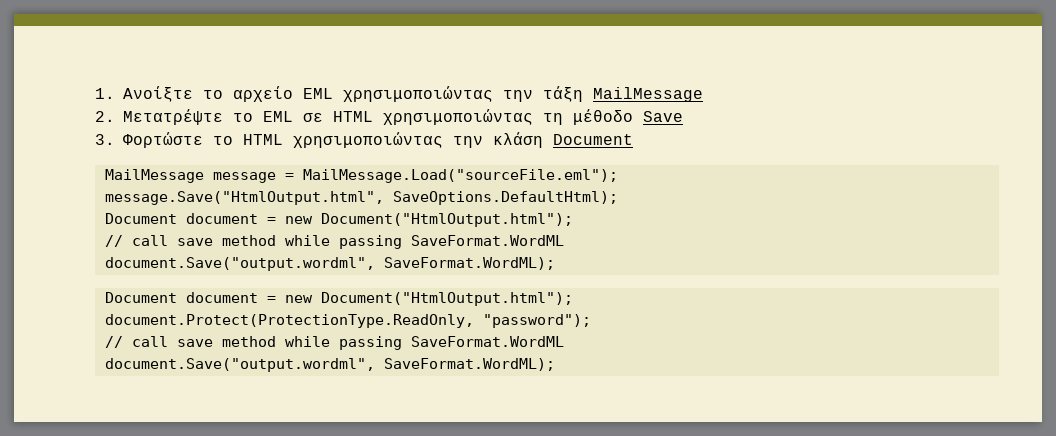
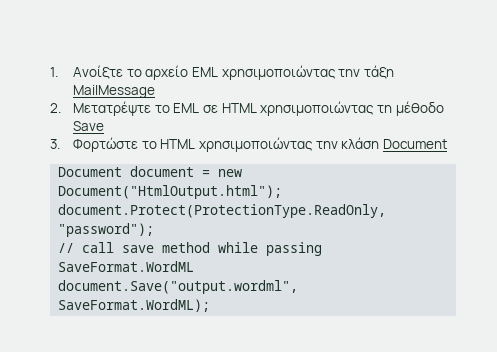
- MailMessage message = MailMessage.Load("sourceFile.eml");
- message.Save("HtmlOutput.html", SaveOptions.DefaultHtml);
- Document document = new Document("HtmlOutput.html");
- // call save method while passing SaveFormat.WordML
- document.Save("output.wordml", SaveFormat.WordML);

